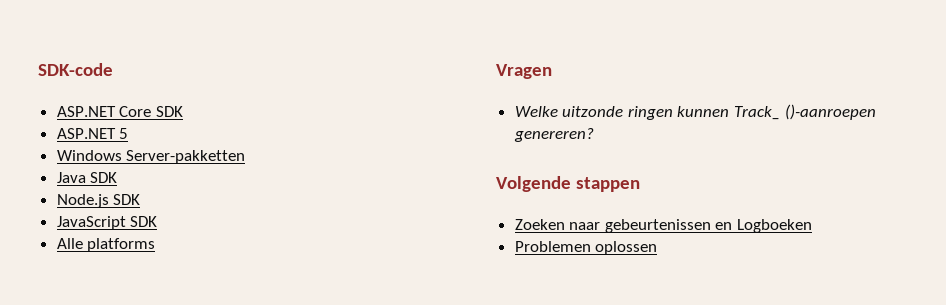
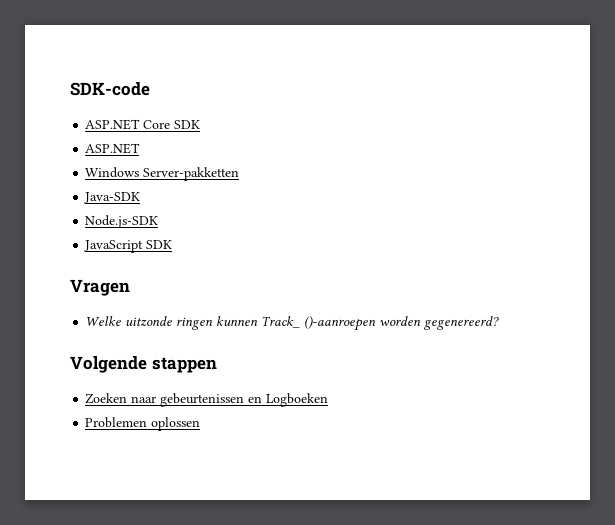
  ASP.NET Core SDK
- ASP.NET 5
+ ASP.NET
- Java SDK
- Node.js SDK
+ Java-SDK
+ Node.js-SDK
- Alle platforms
- Welke uitzonde ringen kunnen Track_ ()-aanroepen genereren?
+ Welke uitzonde ringen kunnen Track_ ()-aanroepen worden gegenereerd?

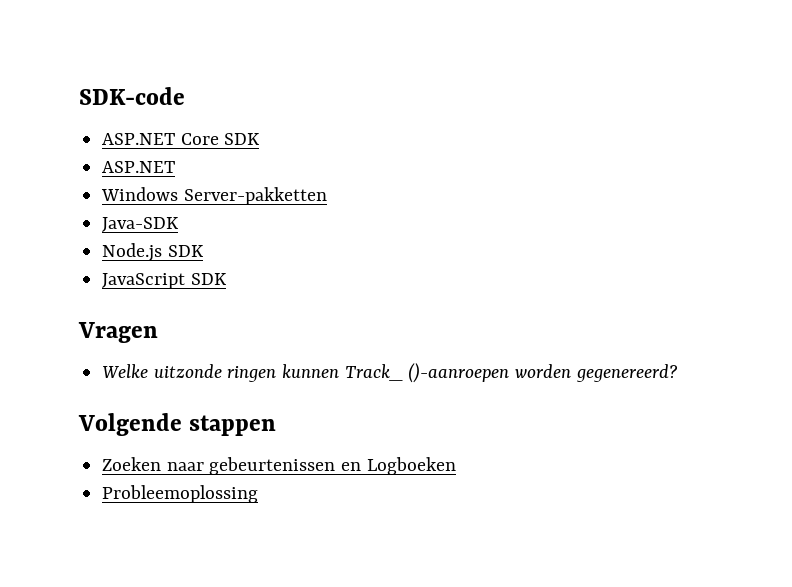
- Node.js-SDK
+ Node.js SDK
- Problemen oplossen
+ Probleemoplossing

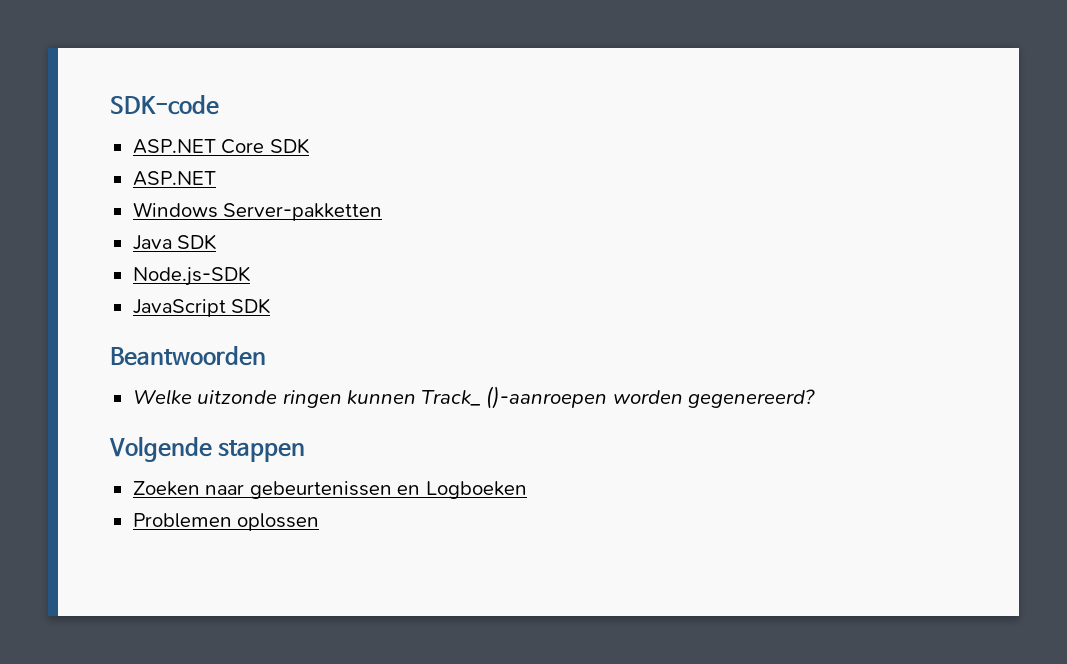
- Java-SDK
- Node.js SDK
+ Java SDK
+ Node.js-SDK
- Vragen
+ Beantwoorden
- Probleemoplossing
+ Problemen oplossen

